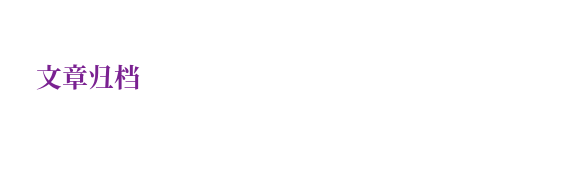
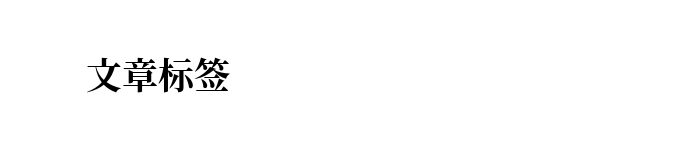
- 文章归档
+ 文章标签

